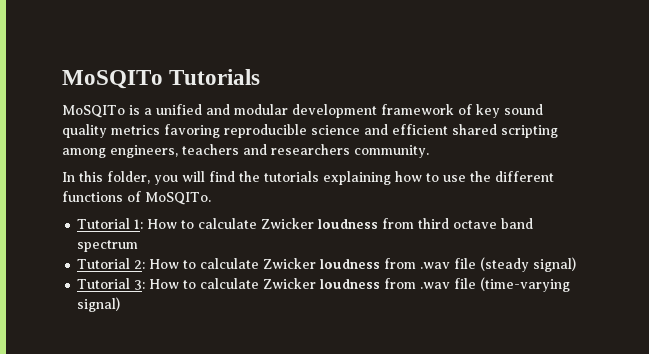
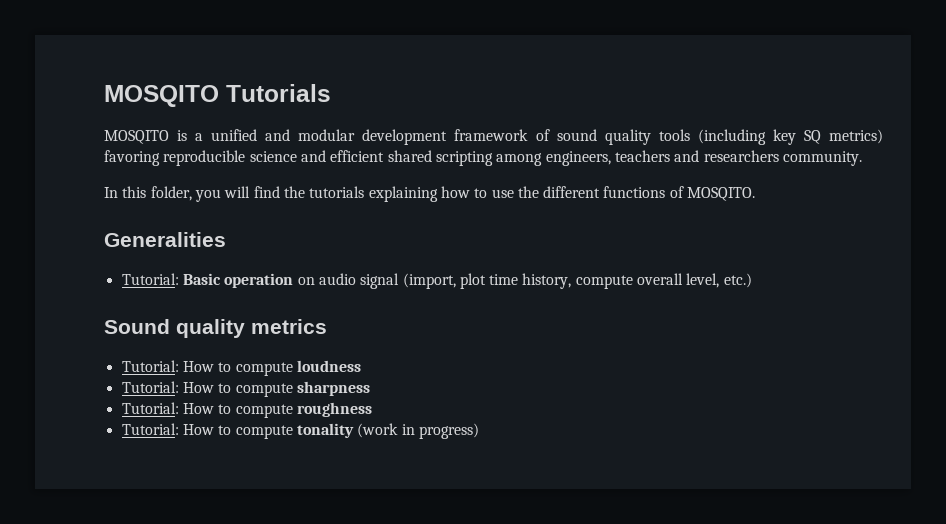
- MoSQITo Tutorials
+ MOSQITO Tutorials
- MoSQITo is a unified and modular development framework of key sound quality metrics favoring reproducible science and efficient shared scripting among engineers, teachers and researchers community.
+ MOSQITO is a unified and modular development framework of sound quality tools (including key SQ metrics) favoring reproducible science and efficient shared scripting among engineers, teachers and researchers community.
- In this folder, you will find the tutorials explaining how to use the different functions of MoSQITo.
- Tutorial 1: How to calculate Zwicker loudness from third octave band spectrum
- Tutorial 2: How to calculate Zwicker loudness from .wav file (steady signal)
- Tutorial 3: How to calculate Zwicker loudness from .wav file (time-varying signal)
+ In this folder, you will find the tutorials explaining how to use the different functions of MOSQITO.
+ Generalities
+ Tutorial: Basic operation on audio signal (import, plot time history, compute overall level, etc.)
+ Sound quality metrics
+ Tutorial: How to compute loudness
+ Tutorial: How to compute sharpness
+ Tutorial: How to compute roughness
+ Tutorial: How to compute tonality (work in progress)

